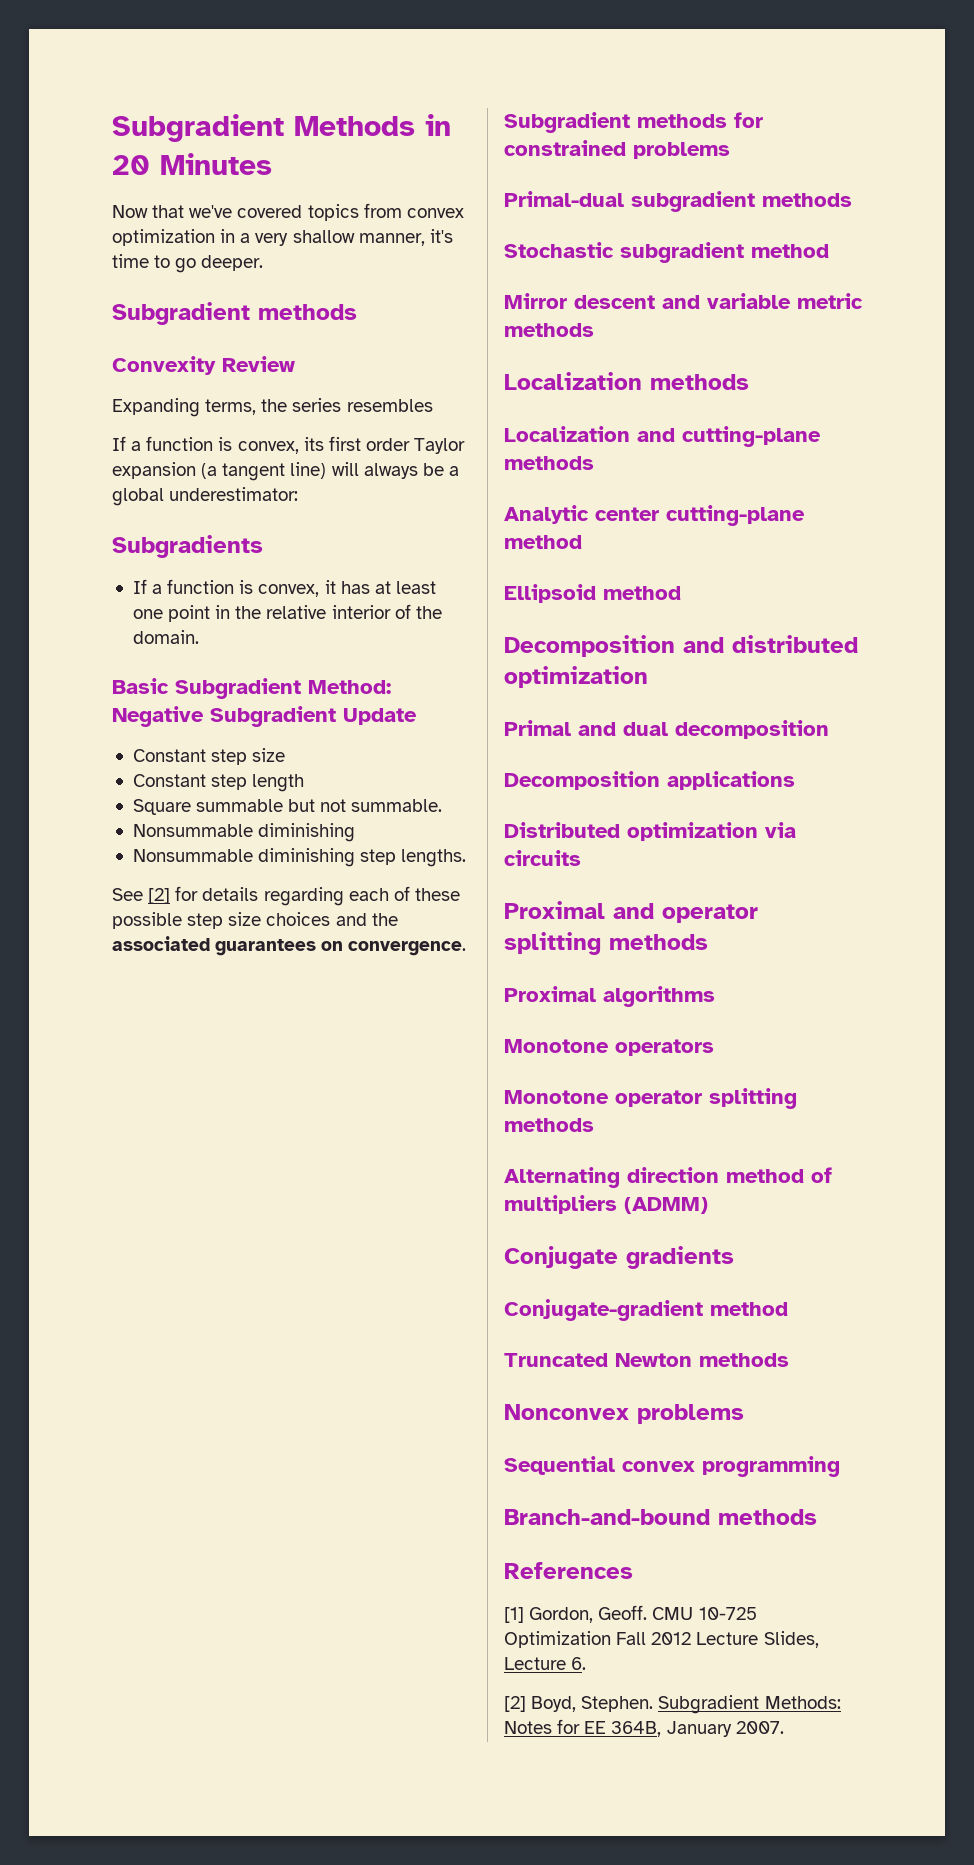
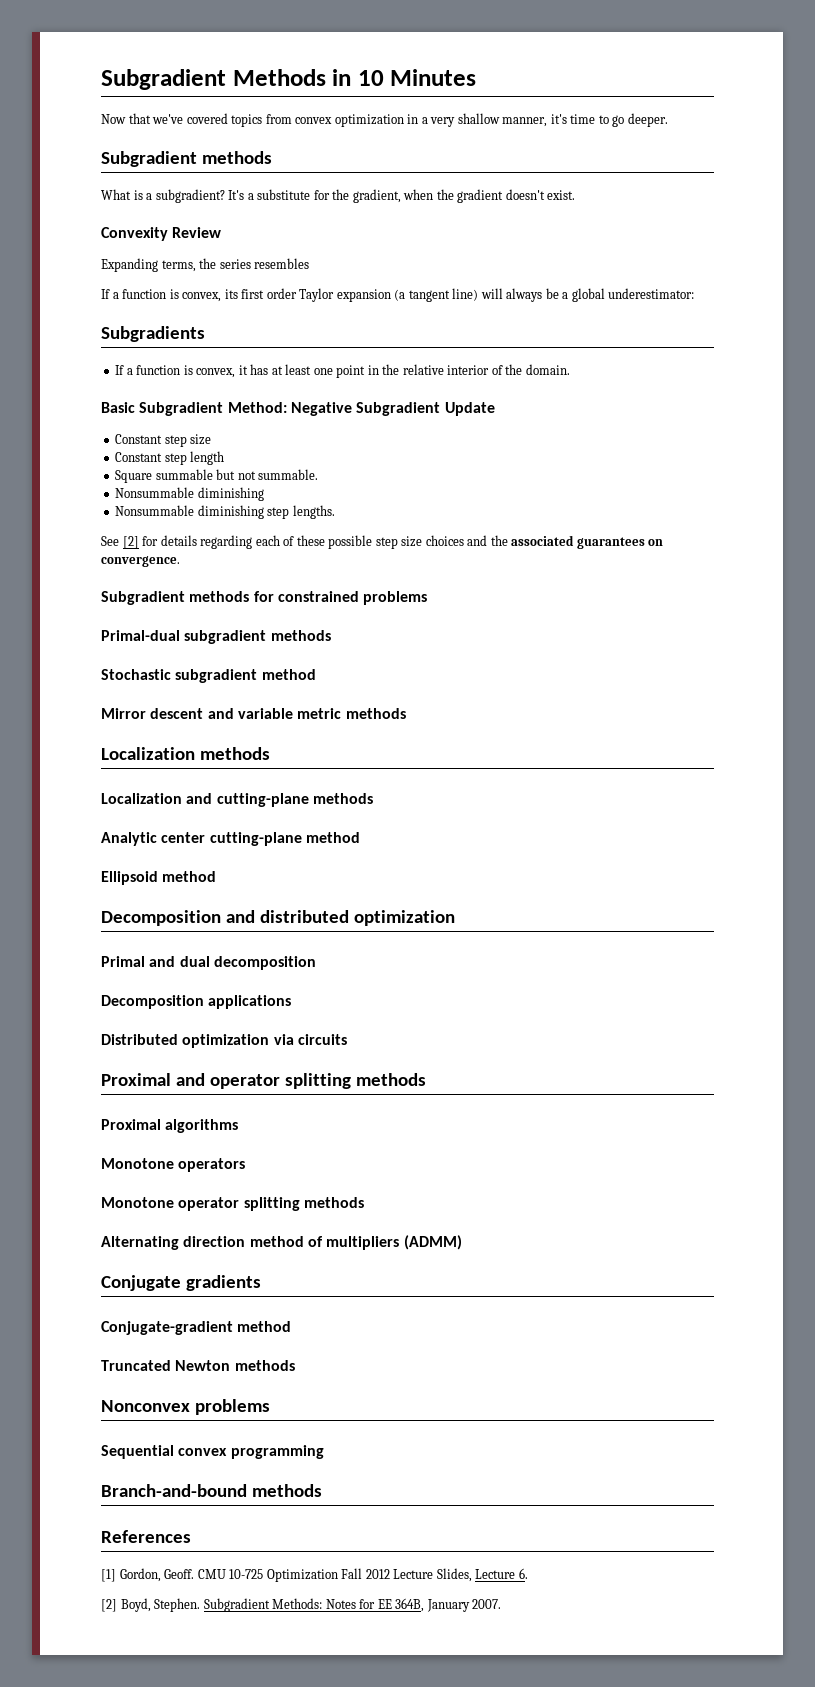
- Subgradient Methods in 20 Minutes
+ Subgradient Methods in 10 Minutes
+ What is a subgradient? It's a substitute for the gradient, when the gradient doesn't exist.

